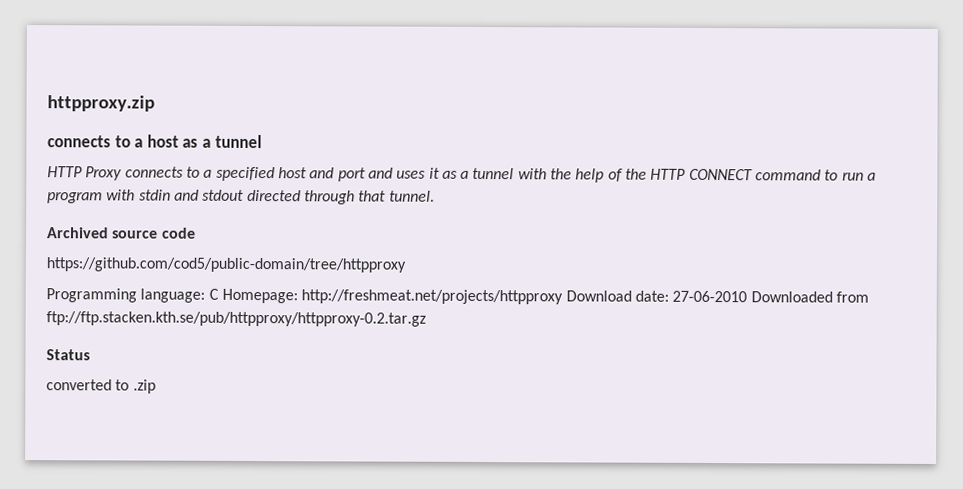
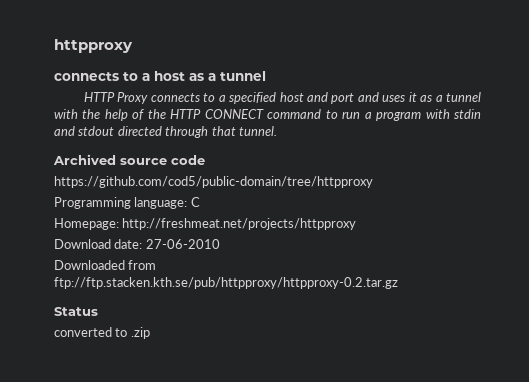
- httpproxy.zip
+ httpproxy
- Programming language: C Homepage: http://freshmeat.net/projects/httpproxy Download date: 27-06-2010 Downloaded from ftp://ftp.stacken.kth.se/pub/httpproxy/httpproxy-0.2.tar.gz
+ Programming language: C
+ Homepage: http://freshmeat.net/projects/httpproxy
+ Download date: 27-06-2010
+ Downloaded from ftp://ftp.stacken.kth.se/pub/httpproxy/httpproxy-0.2.tar.gz

